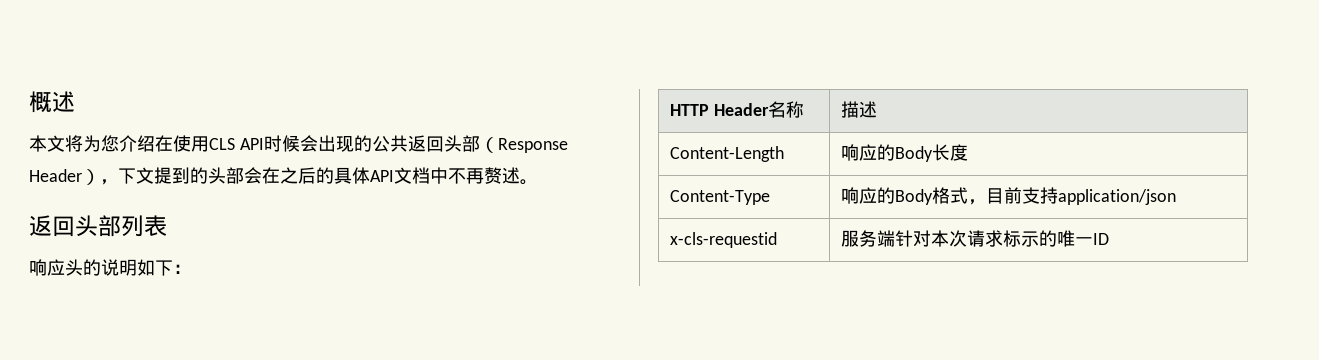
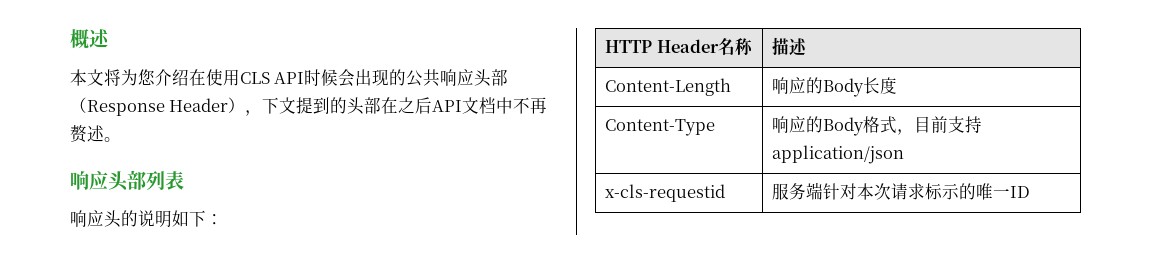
- 本文将为您介绍在使用CLS API时候会出现的公共返回头部（Response Header），下文提到的头部会在之后的具体API文档中不再赘述。
+ 本文将为您介绍在使用CLS API时候会出现的公共响应头部（Response Header），下文提到的头部在之后API文档中不再赘述。
- 返回头部列表
+ 响应头部列表

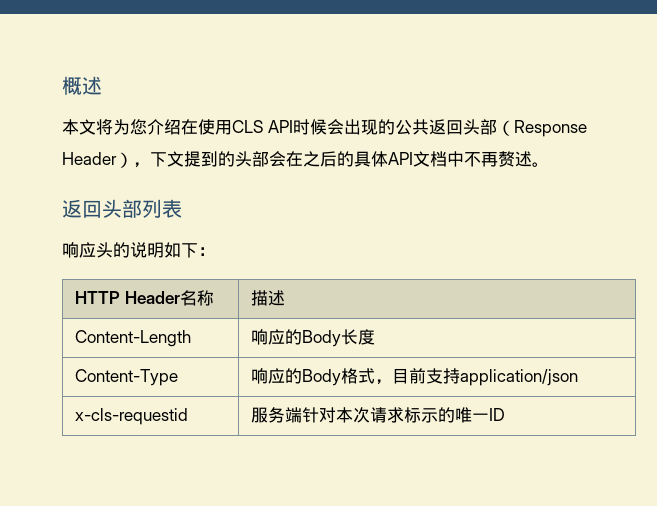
- 本文将为您介绍在使用CLS API时候会出现的公共响应头部（Response Header），下文提到的头部在之后API文档中不再赘述。
+ 本文将为您介绍在使用CLS API时候会出现的公共返回头部（Response Header），下文提到的头部会在之后的具体API文档中不再赘述。
- 响应头部列表
+ 返回头部列表

